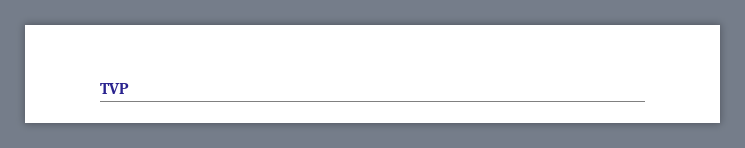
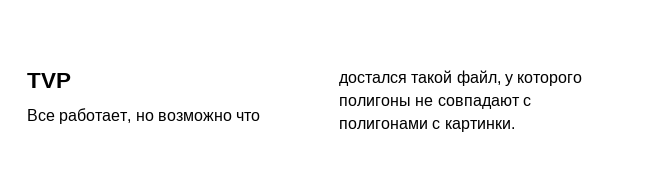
+ Все работает, но возможно что достался такой файл, у которого полигоны не совпадают с полигонами с картинки.

